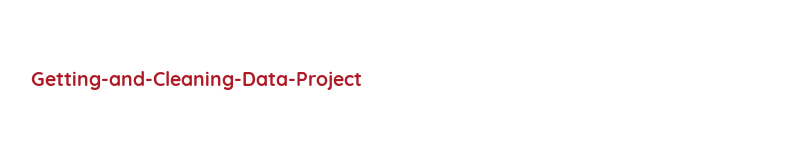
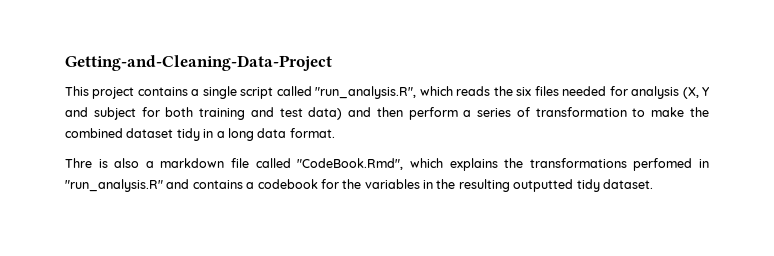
+ This project contains a single script called "run_analysis.R", which reads the six files needed for analysis (X, Y and subject for both training and test data) and then perform a series of transformation to make the combined dataset tidy in a long data format.
+ Thre is also a markdown file called "CodeBook.Rmd", which explains the transformations perfomed in "run_analysis.R" and contains a codebook for the variables in the resulting outputted tidy dataset.

